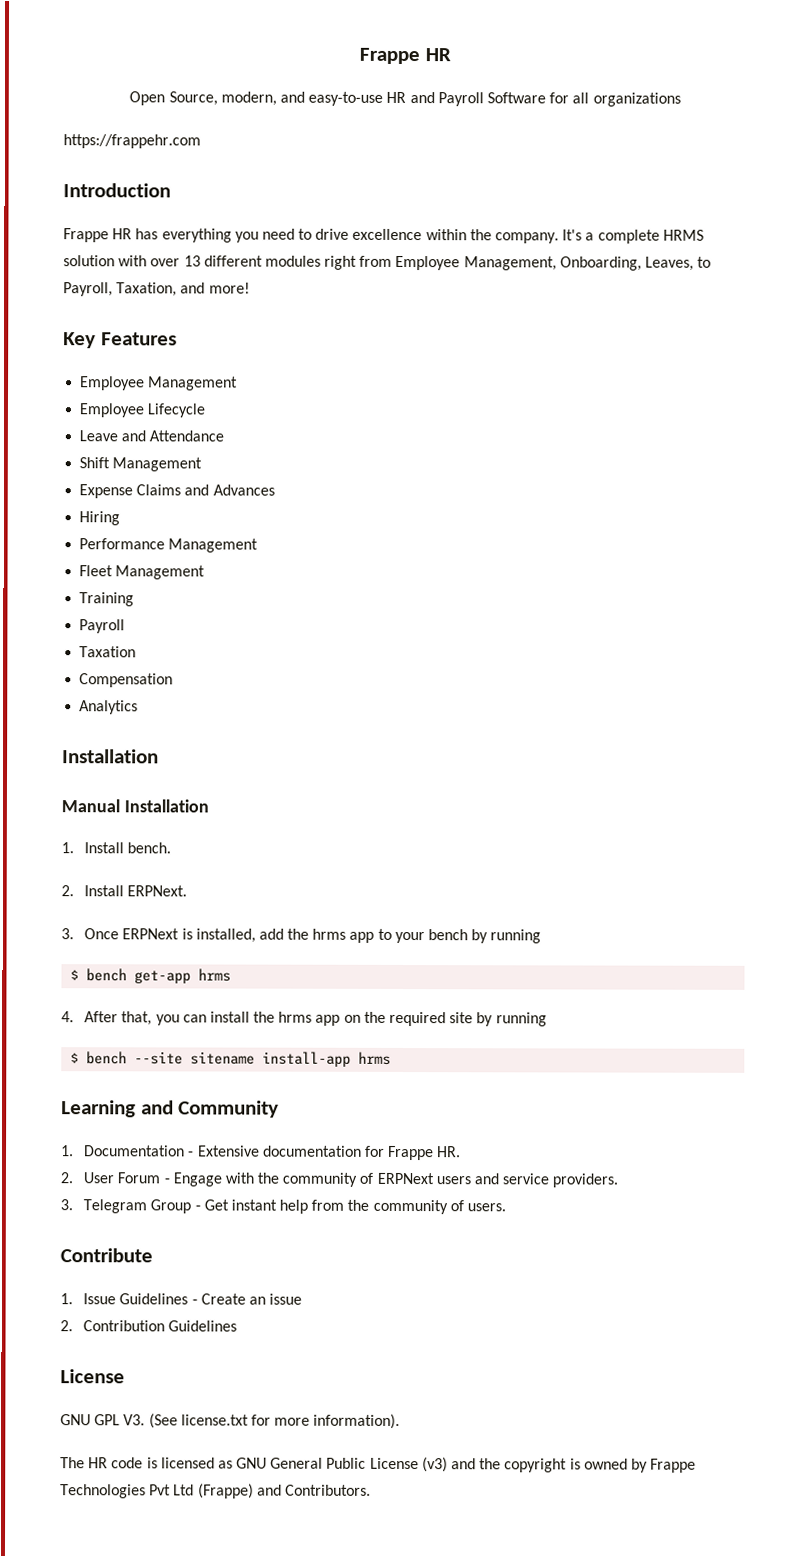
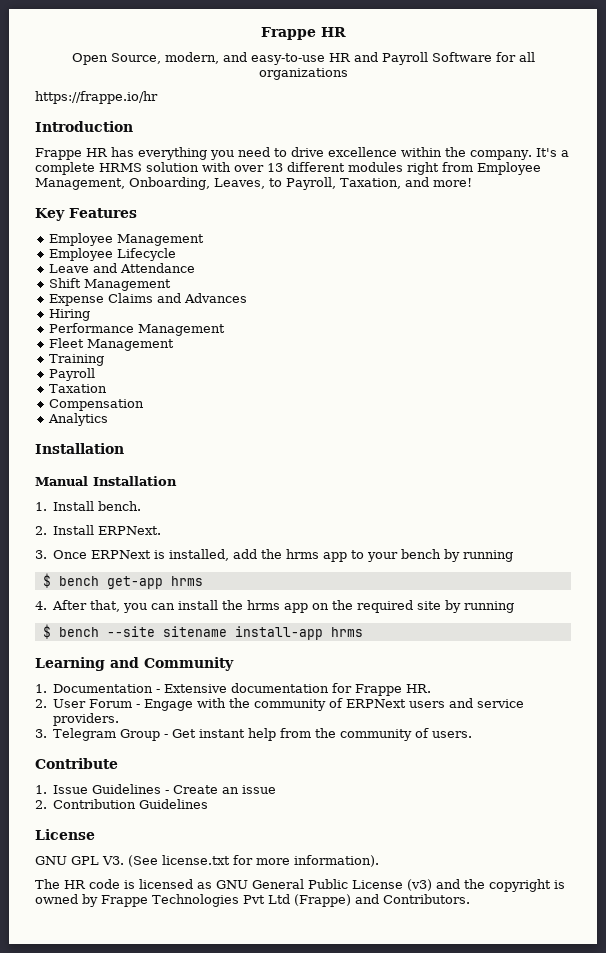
- https://frappehr.com
+ https://frappe.io/hr

